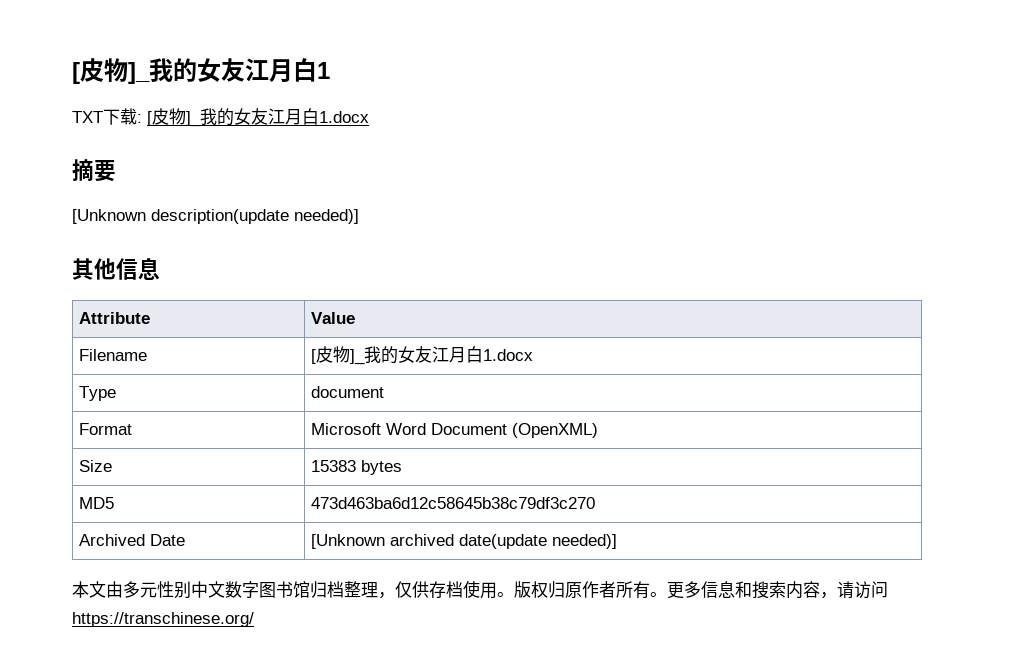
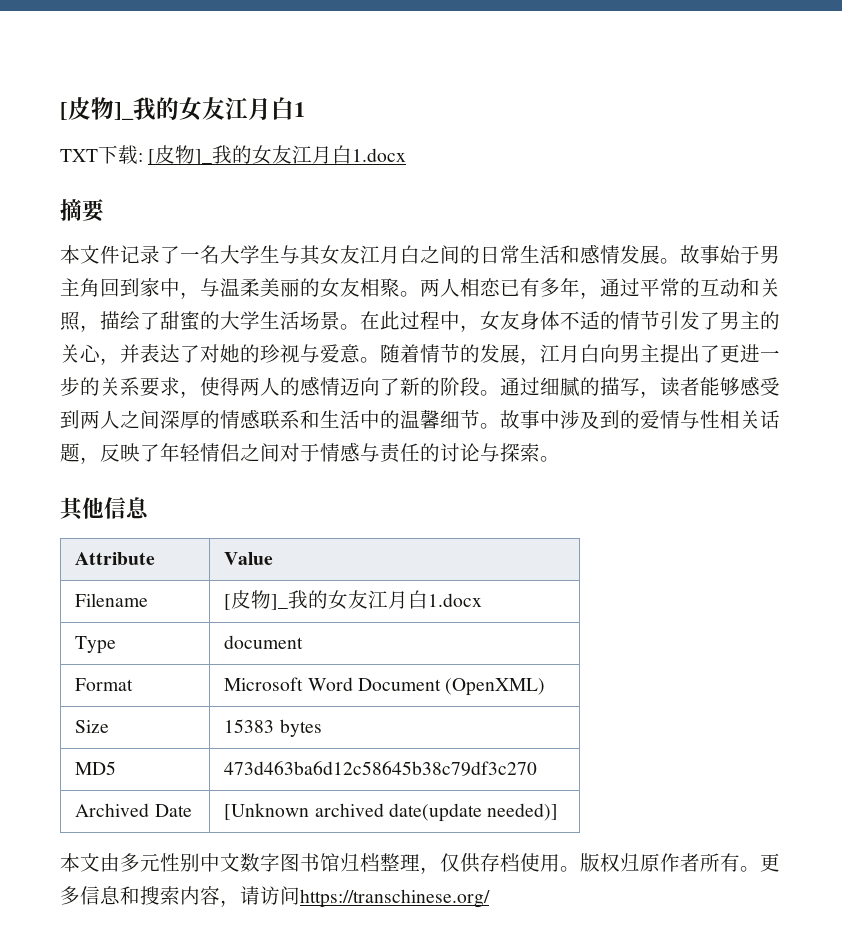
- [Unknown description(update needed)]
+ 本文件记录了一名大学生与其女友江月白之间的日常生活和感情发展。故事始于男主角回到家中，与温柔美丽的女友相聚。两人相恋已有多年，通过平常的互动和关照，描绘了甜蜜的大学生活场景。在此过程中，女友身体不适的情节引发了男主的关心，并表达了对她的珍视与爱意。随着情节的发展，江月白向男主提出了更进一步的关系要求，使得两人的感情迈向了新的阶段。通过细腻的描写，读者能够感受到两人之间深厚的情感联系和生活中的温馨细节。故事中涉及到的爱情与性相关话题，反映了年轻情侣之间对于情感与责任的讨论与探索。

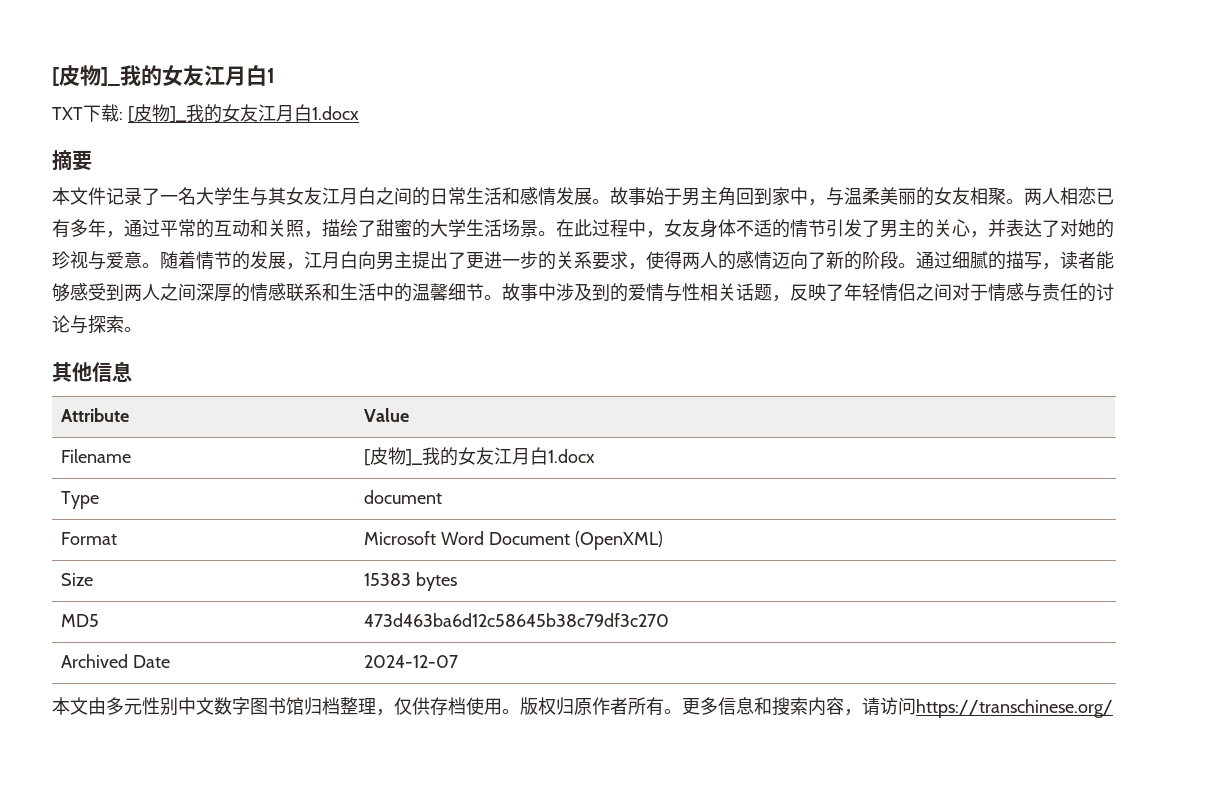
- Archived Date | [Unknown archived date(update needed)]
+ Archived Date | 2024-12-07

